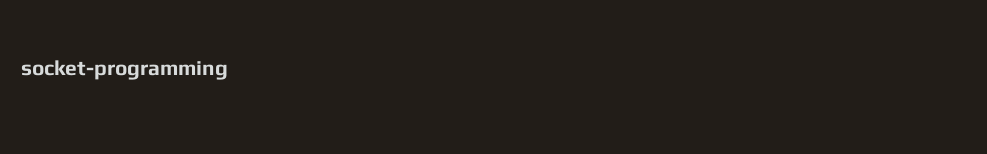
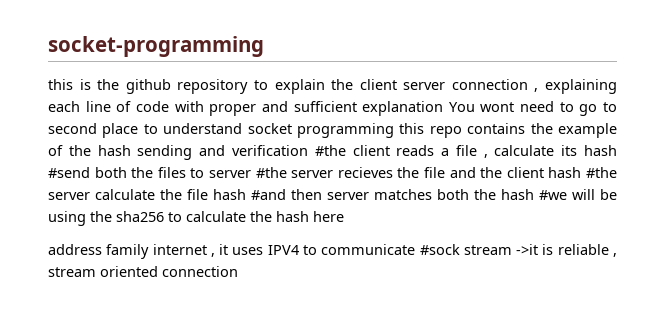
+ this is the github repository to explain the client server connection , explaining each line of code with proper and sufficient explanation You wont need to go to second place to understand socket programming this repo contains the example of the hash sending and verification #the client reads a file , calculate its hash #send both the files to server #the server recieves the file and the client hash #the server calculate the file hash #and then server matches both the hash #we will be using the sha256 to calculate the hash here
+ address family internet , it uses IPV4 to communicate #sock stream ->it is reliable , stream oriented connection

